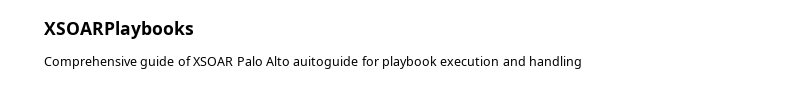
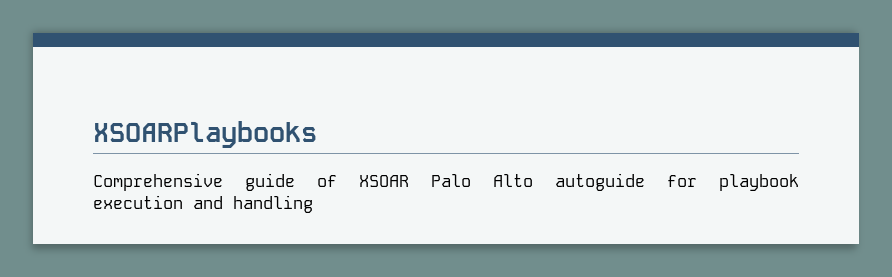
- Comprehensive guide of XSOAR Palo Alto auitoguide for playbook execution and handling
+ Comprehensive guide of XSOAR Palo Alto autoguide for playbook execution and handling

